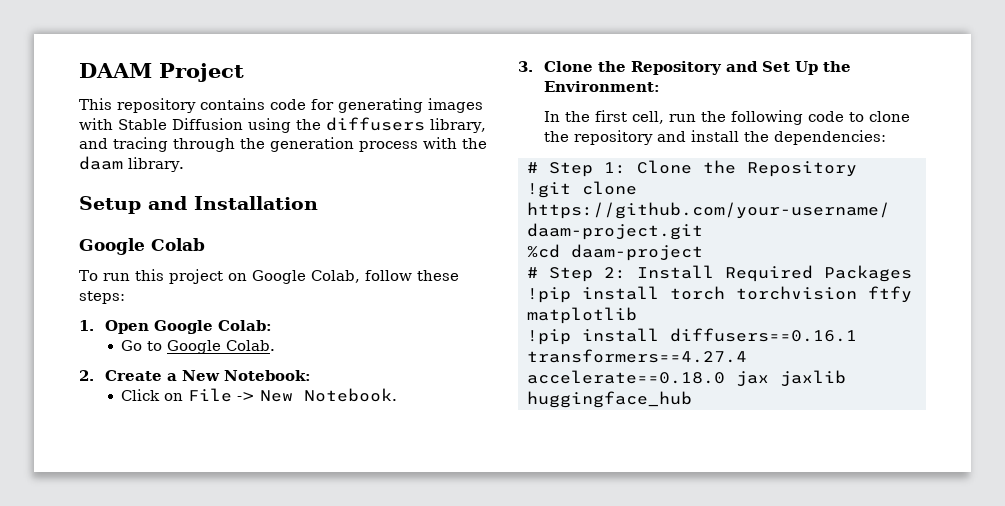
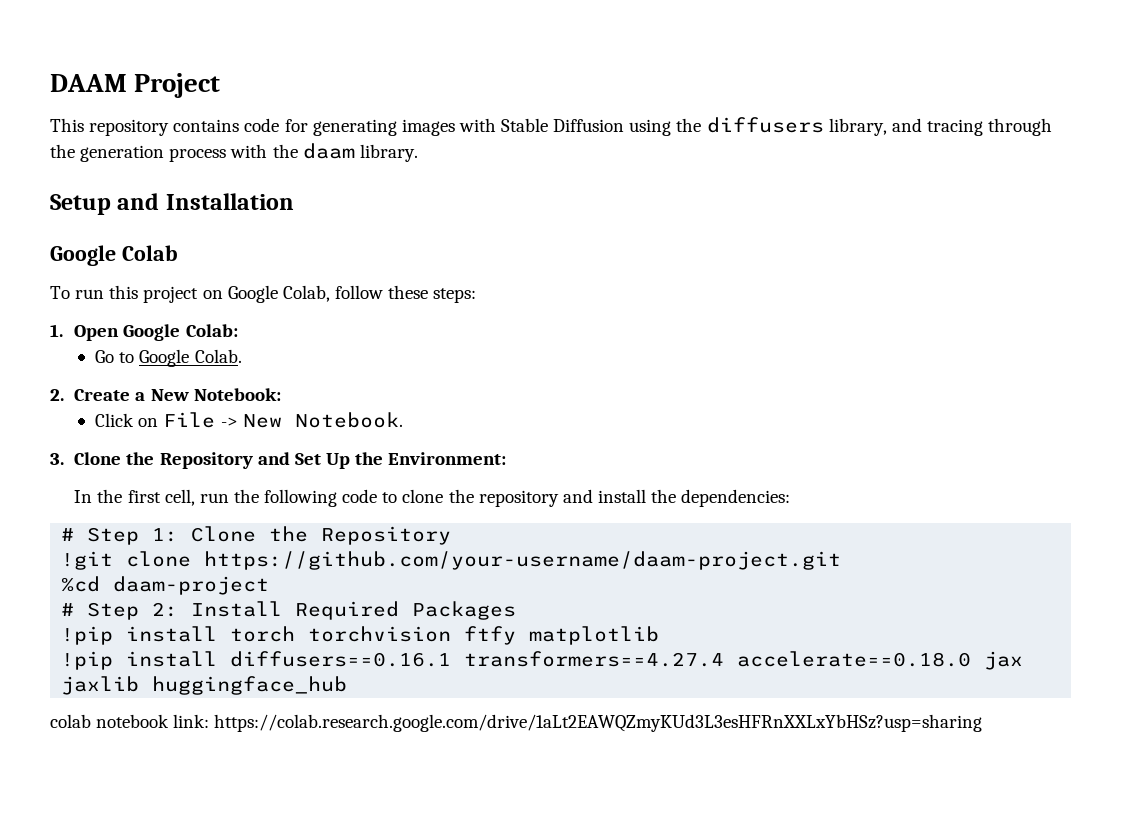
+ colab notebook link: https://colab.research.google.com/drive/1aLt2EAWQZmyKUd3L3esHFRnXXLxYbHSz?usp=sharing

